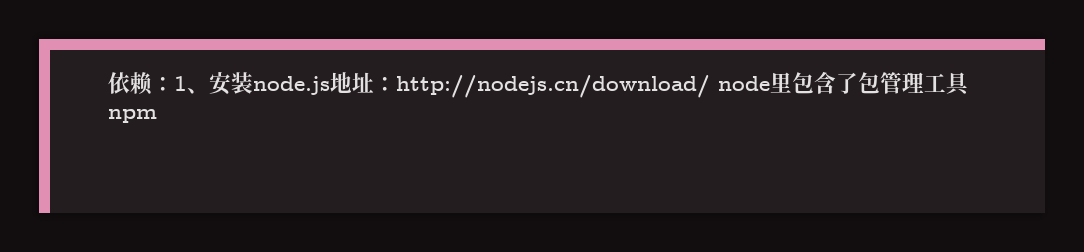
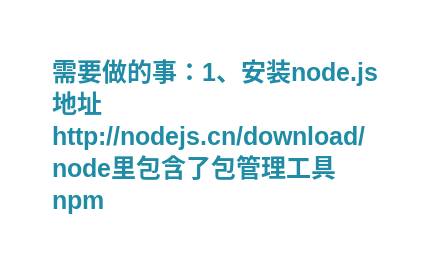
- 依赖：1、安装node.js地址：http://nodejs.cn/download/ node里包含了包管理工具npm
+ 需要做的事：1、安装node.js地址http://nodejs.cn/download/ node里包含了包管理工具npm

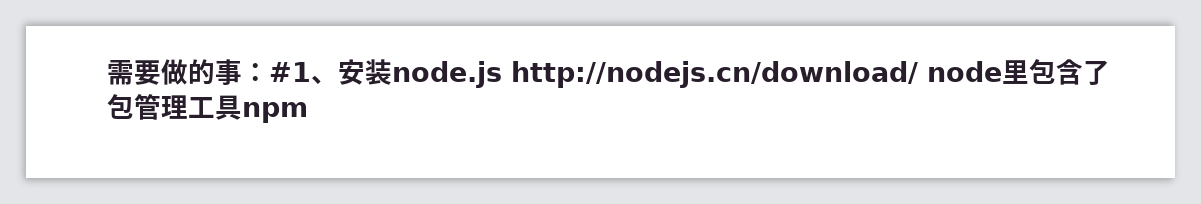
- 需要做的事：1、安装node.js地址http://nodejs.cn/download/ node里包含了包管理工具npm
+ 需要做的事：#1、安装node.js http://nodejs.cn/download/ node里包含了包管理工具npm

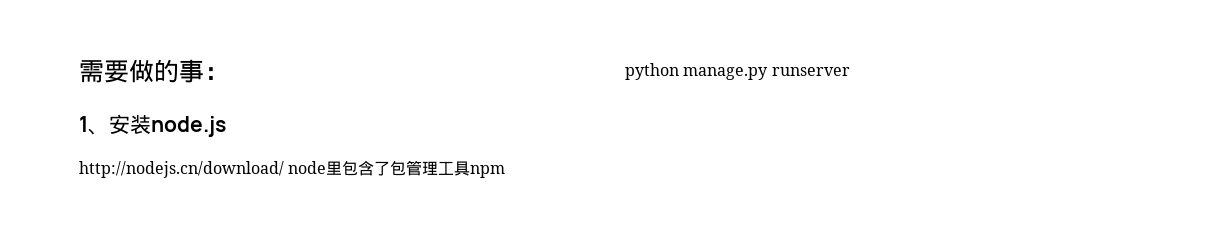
- 需要做的事：#1、安装node.js http://nodejs.cn/download/ node里包含了包管理工具npm
+ 需要做的事：
+ 1、安装node.js
+ http://nodejs.cn/download/ node里包含了包管理工具npm
+ python manage.py runserver

